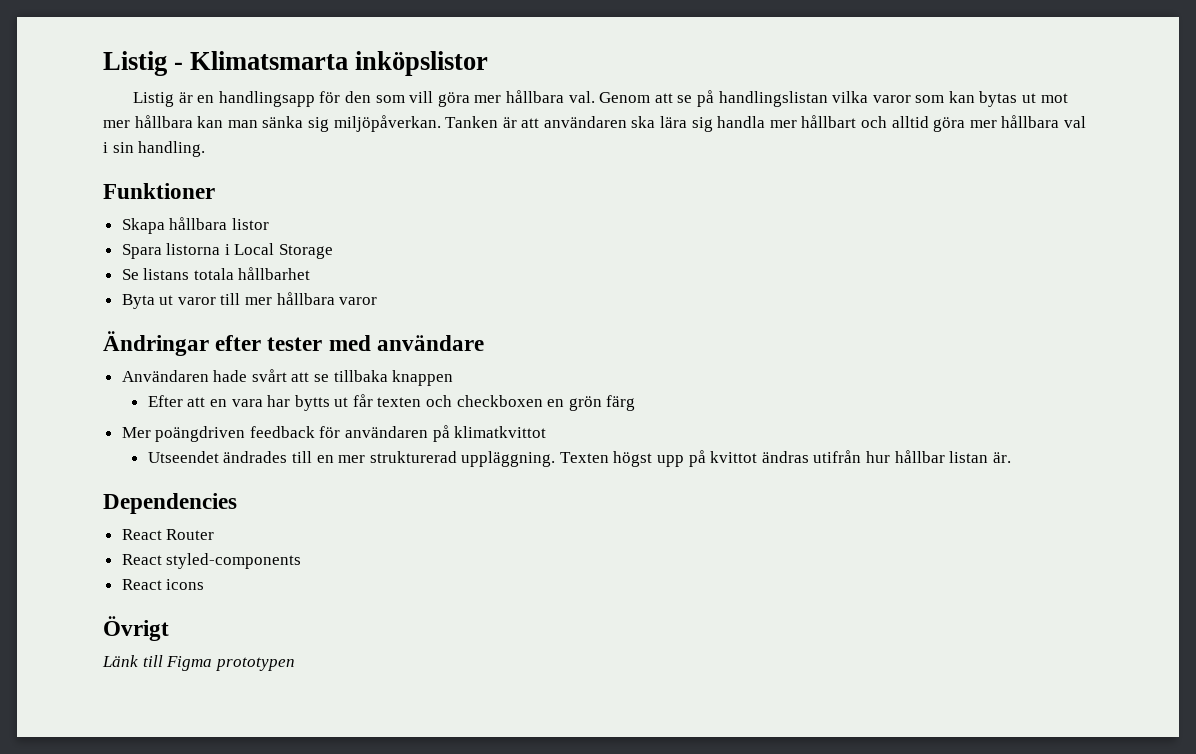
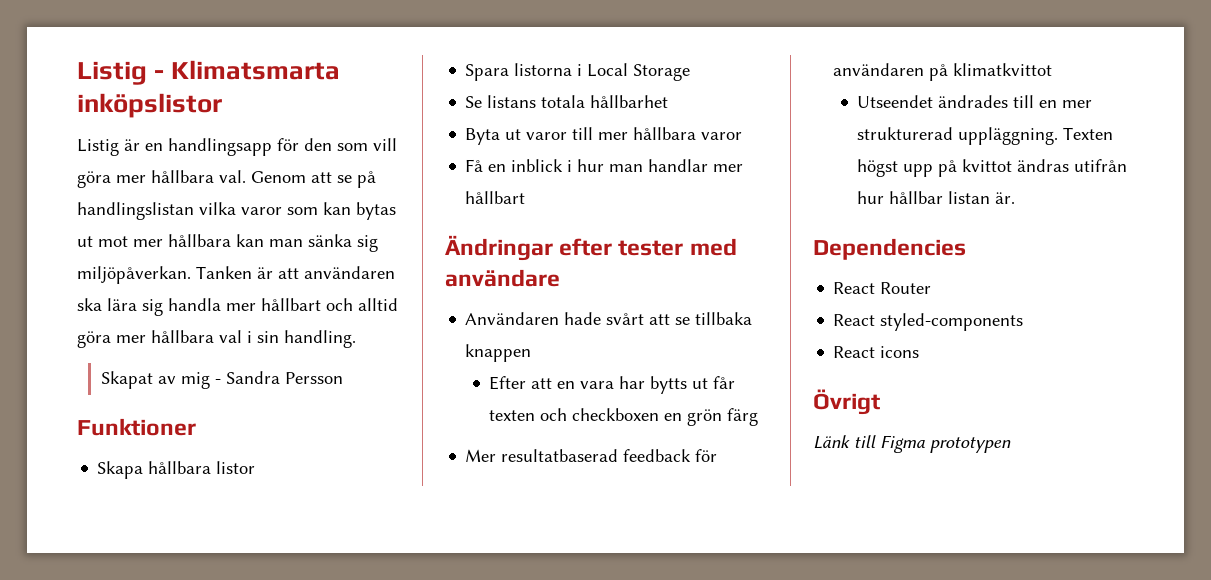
+ Skapat av mig - Sandra Persson
+ Få en inblick i hur man handlar mer hållbart
- Mer poängdriven feedback för användaren på klimatkvittot
+ Mer resultatbaserad feedback för användaren på klimatkvittot

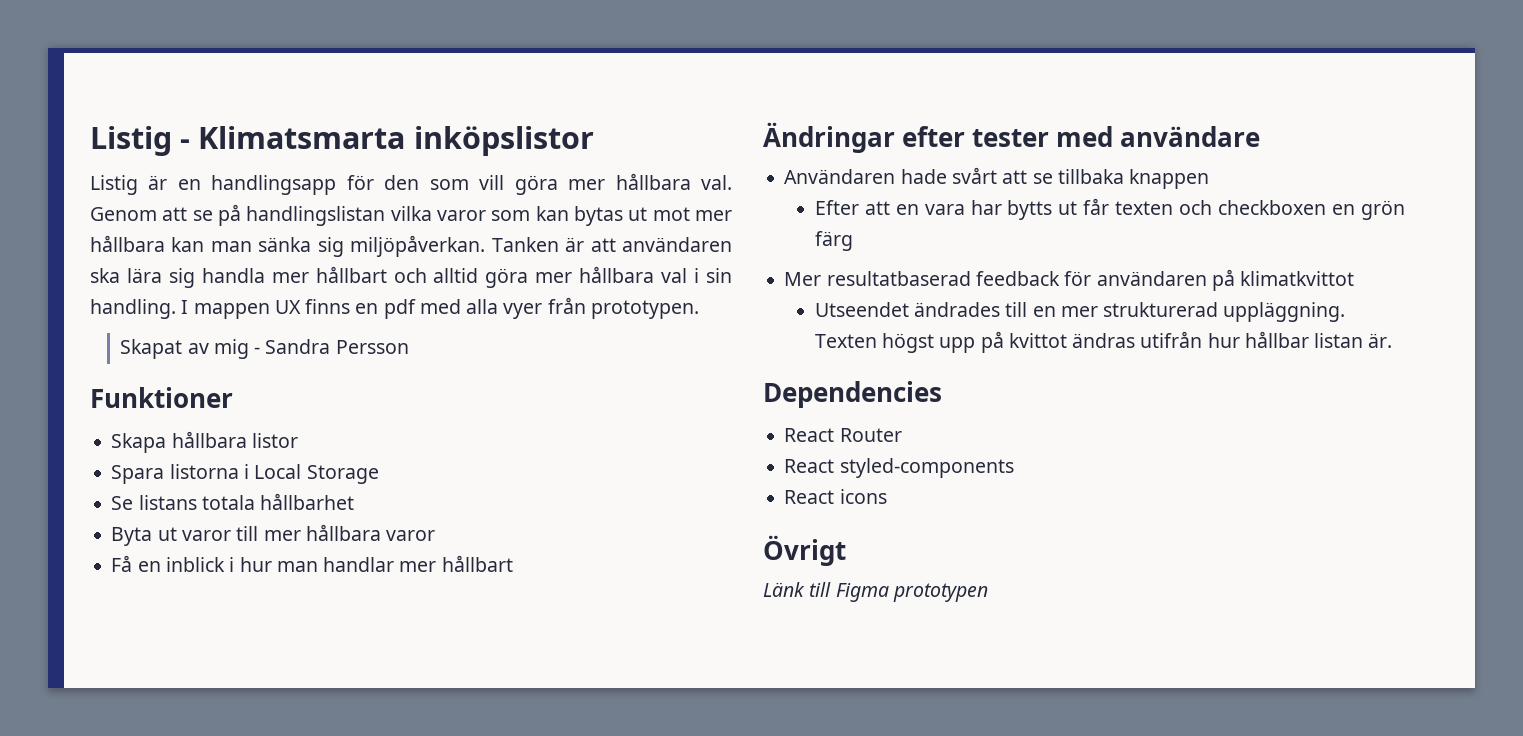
+ I mappen UX finns en pdf med alla vyer från prototypen.

